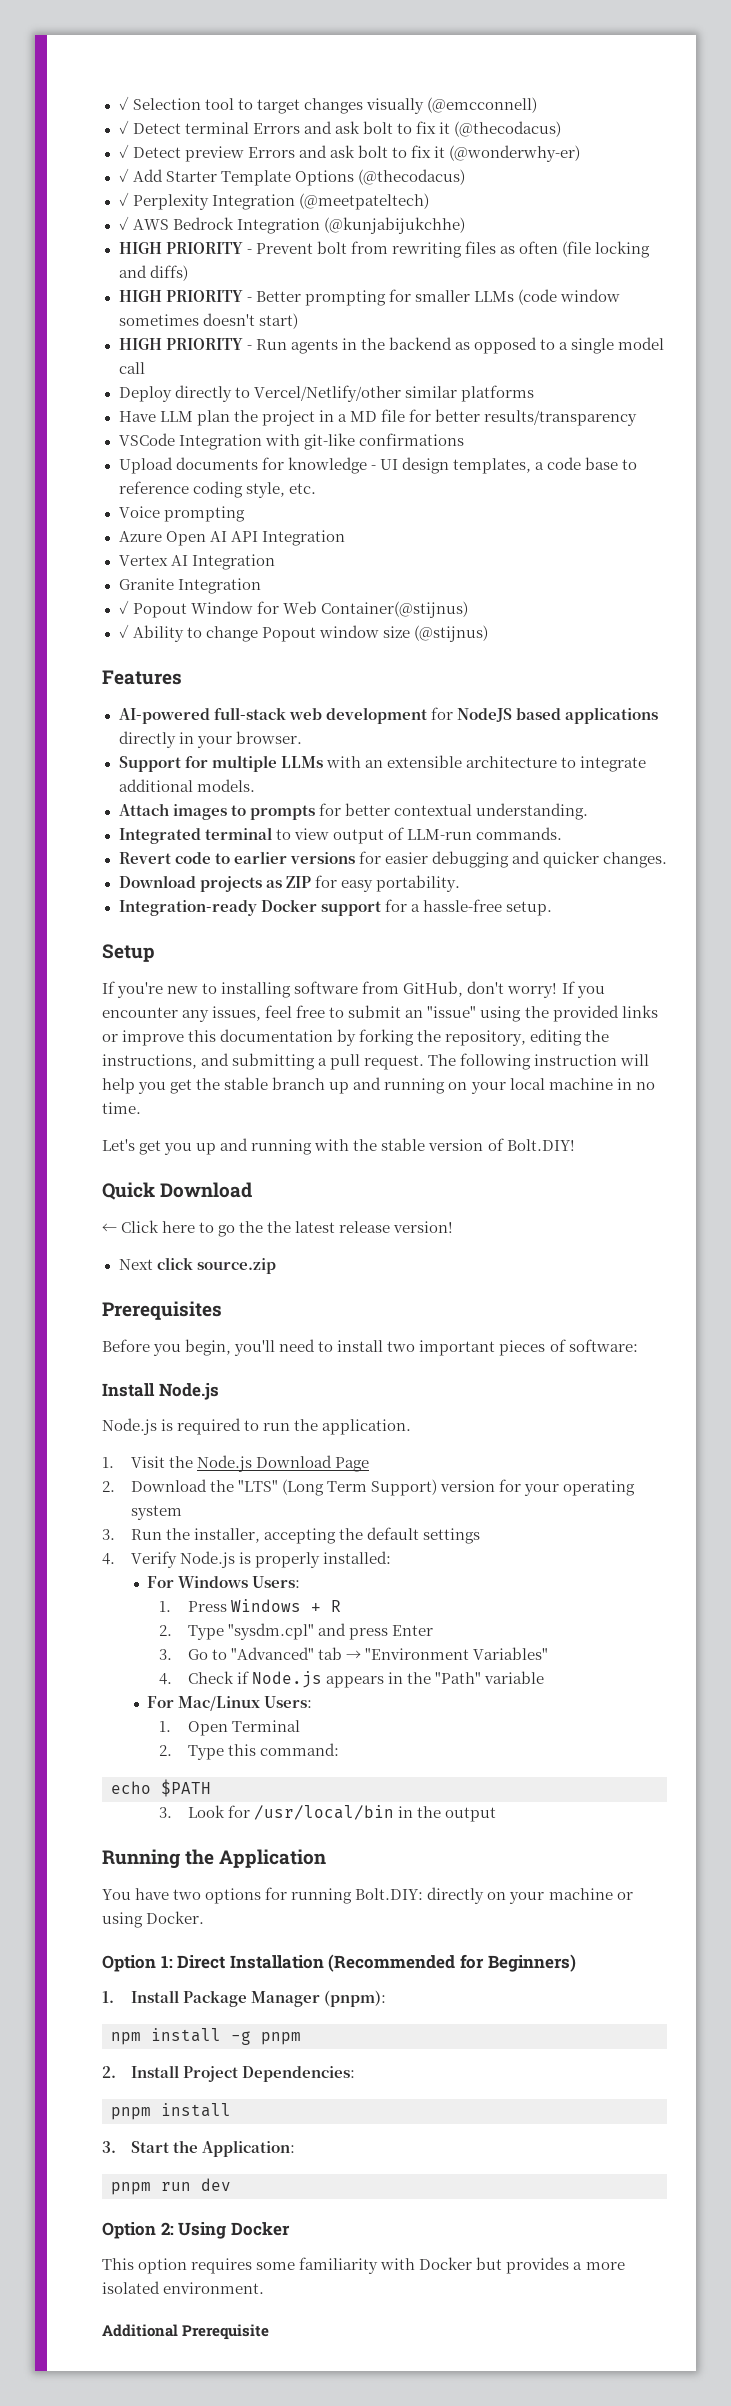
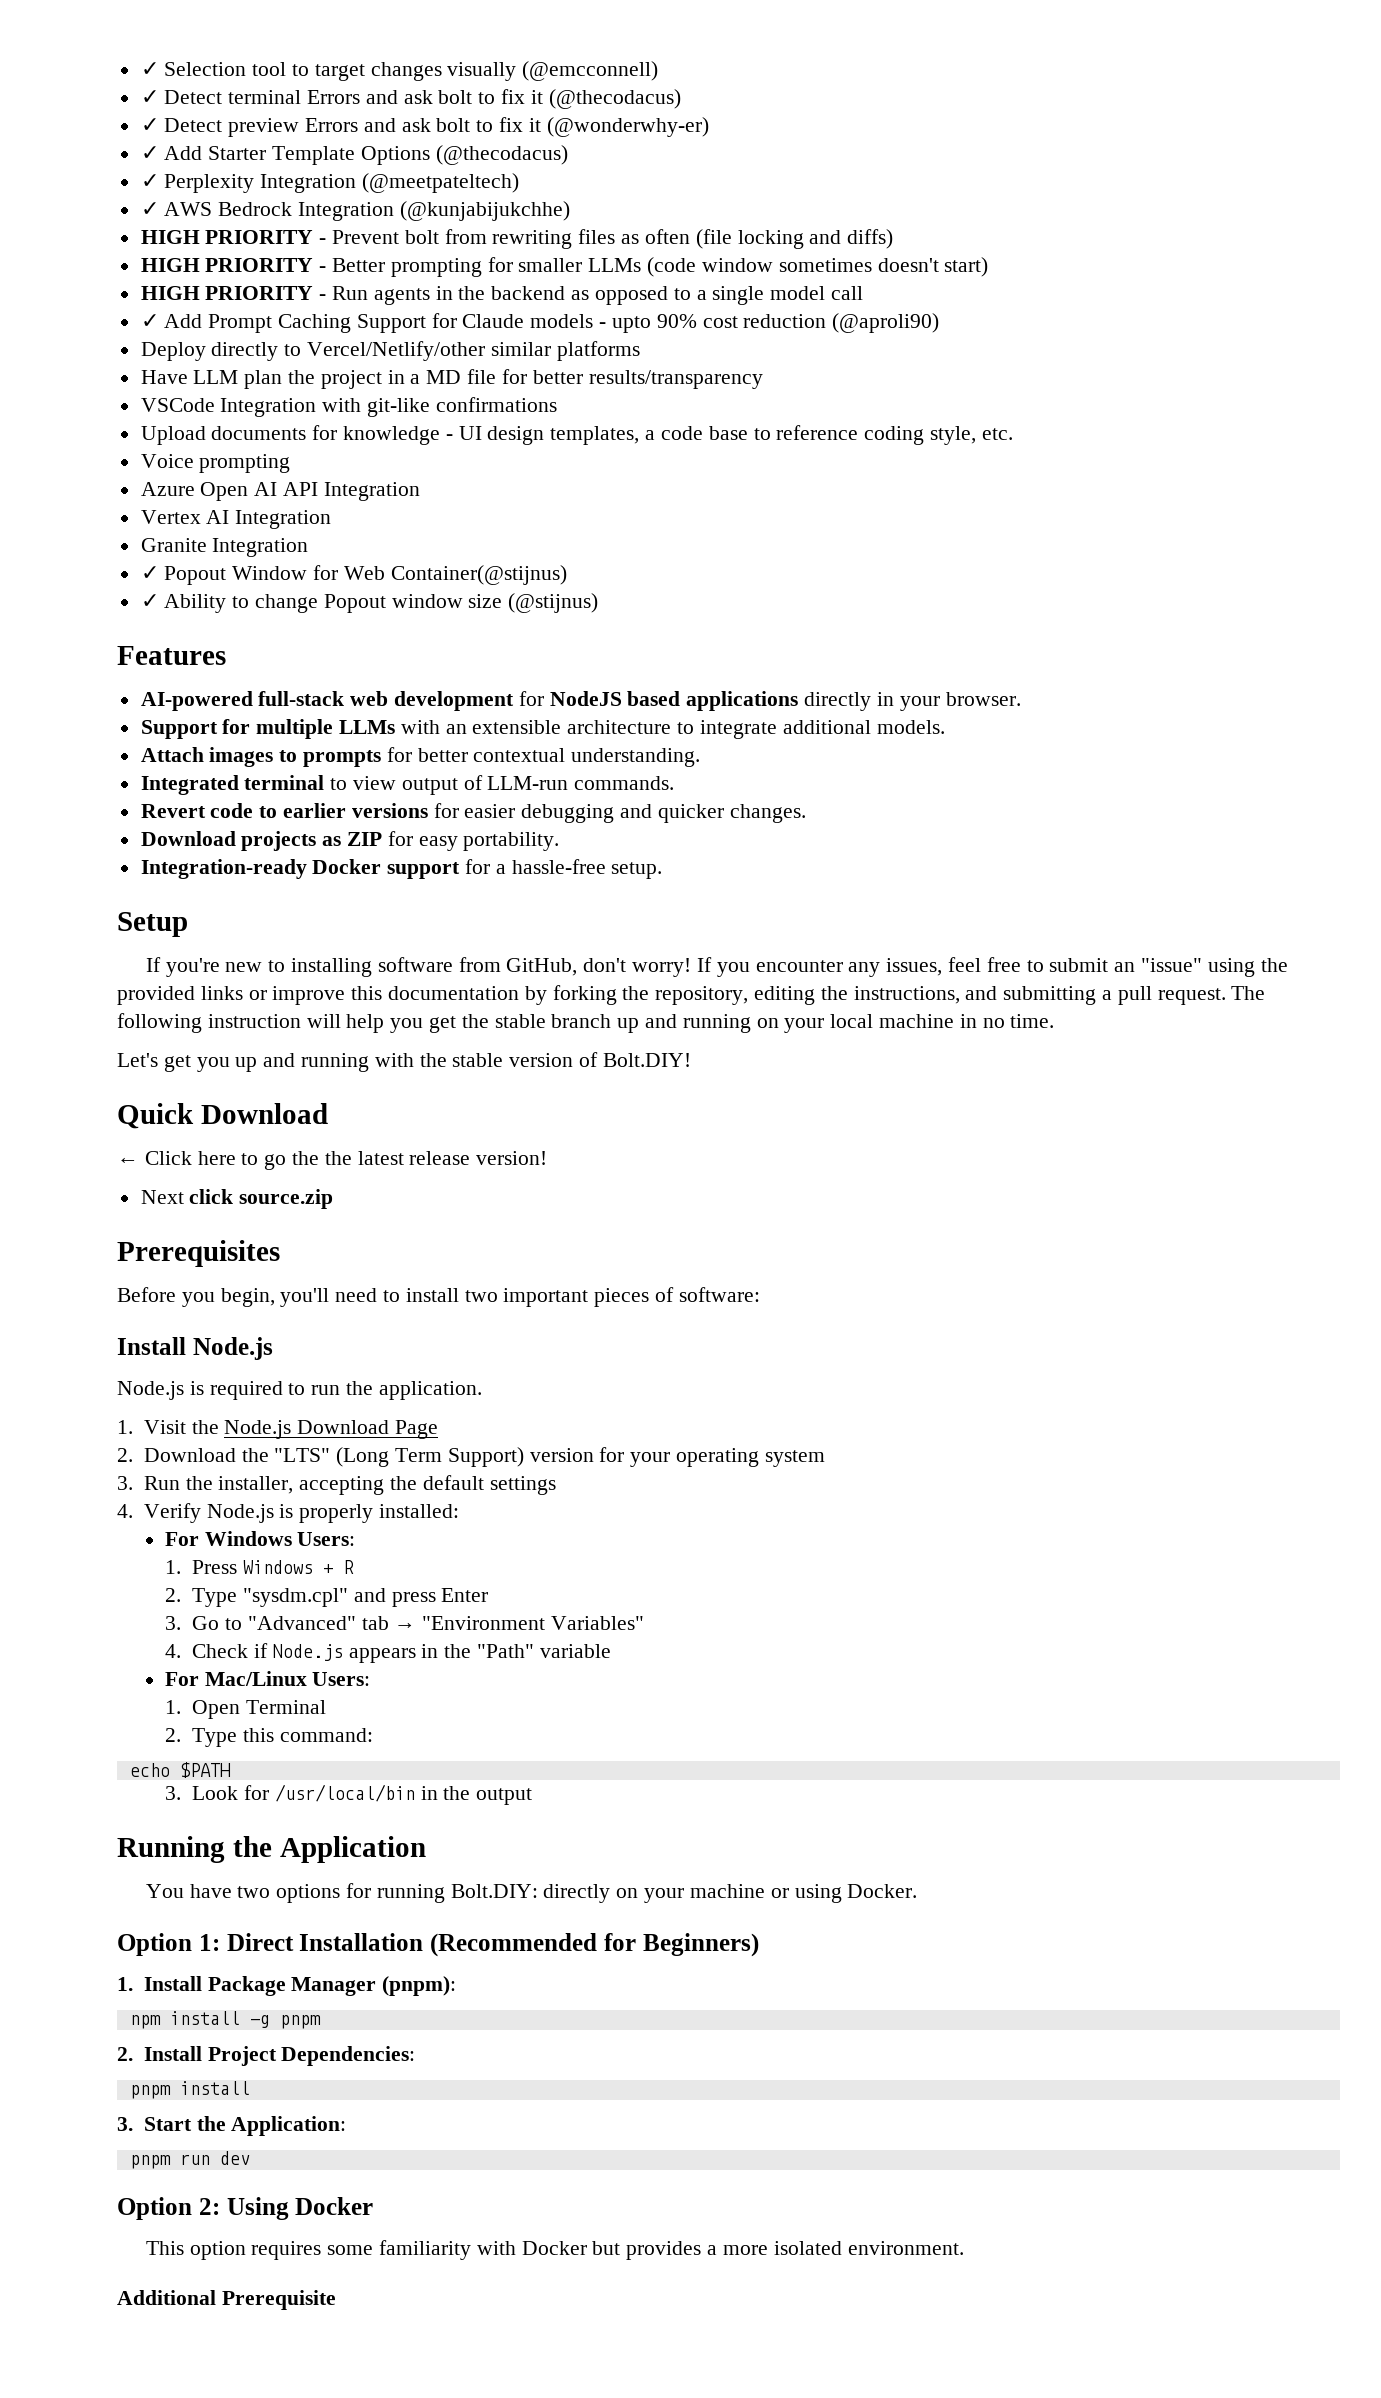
+ ✓ Add Prompt Caching Support for Claude models - upto 90% cost reduction (@aproli90)

